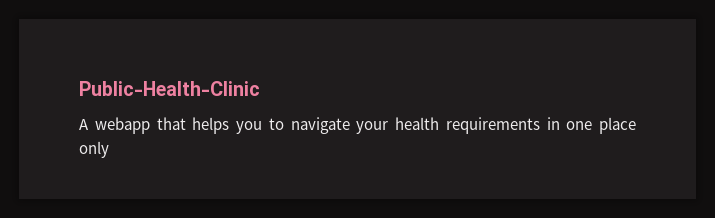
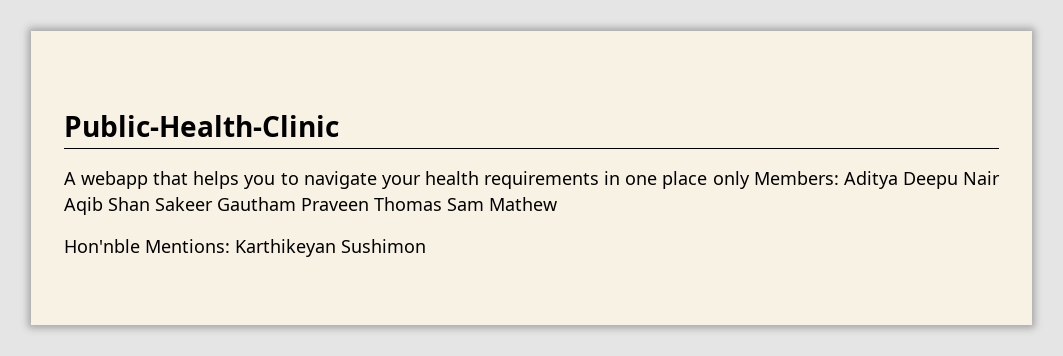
- A webapp that helps you to navigate your health requirements in one place only
+ A webapp that helps you to navigate your health requirements in one place only Members: Aditya Deepu Nair Aqib Shan Sakeer Gautham Praveen Thomas Sam Mathew
+ Hon'nble Mentions: Karthikeyan Sushimon

